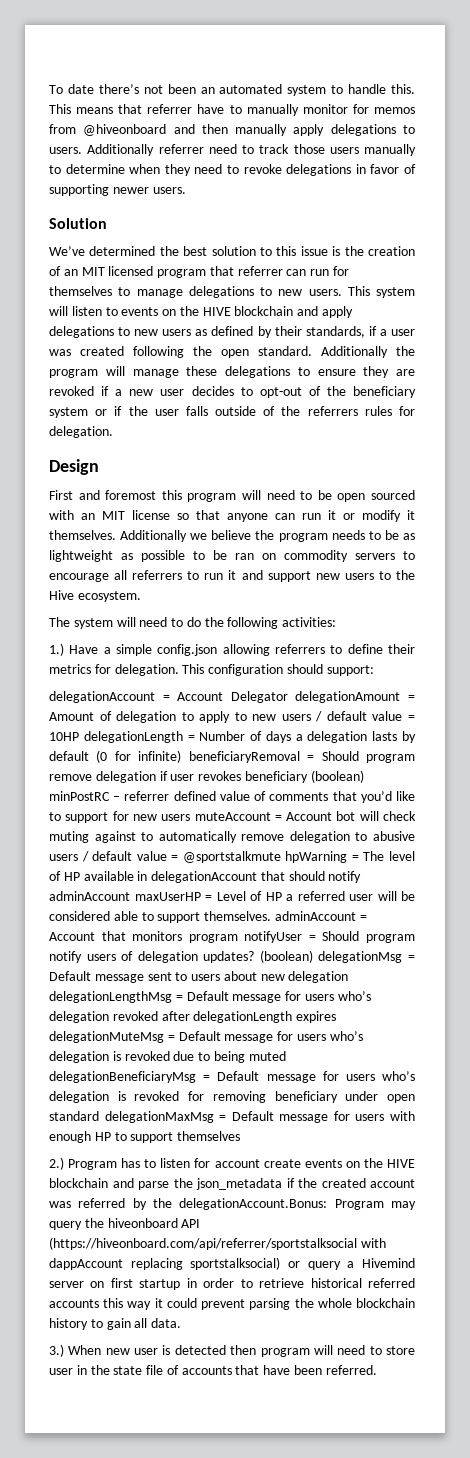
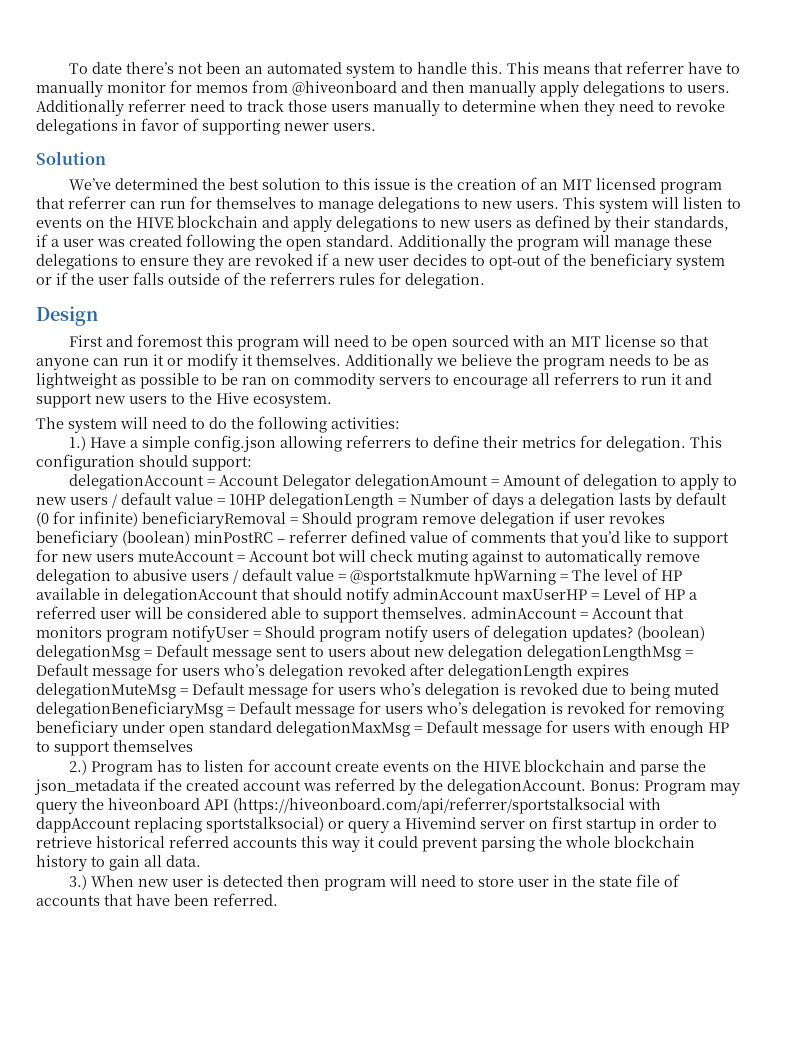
- 2.) Program has to listen for account create events on the HIVE blockchain and parse the json_metadata if the created account was referred by the delegationAccount.Bonus:
+ 2.) Program has to listen for account create events on the HIVE blockchain and parse the json_metadata if the created account was referred by the delegationAccount. Bonus:

